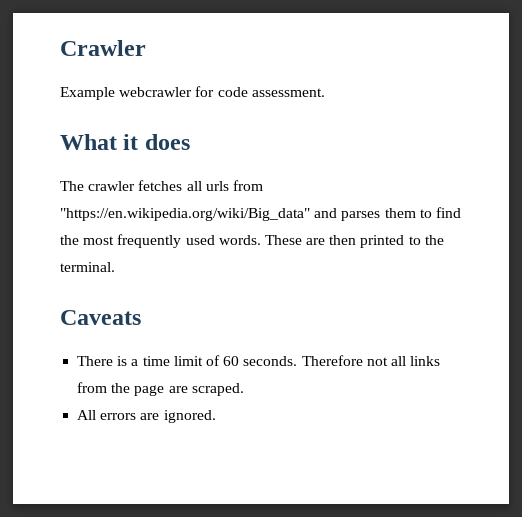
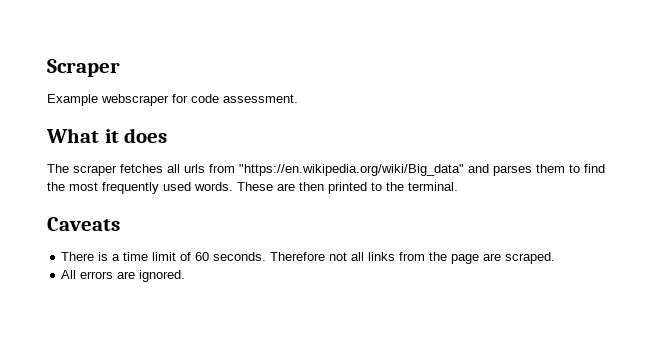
- Crawler
+ Scraper
- Example webcrawler for code assessment.
+ Example webscraper for code assessment.
- The crawler fetches all urls from "https://en.wikipedia.org/wiki/Big_data" and parses them to find the most frequently used words.
+ The scraper fetches all urls from "https://en.wikipedia.org/wiki/Big_data" and parses them to find the most frequently used words.

